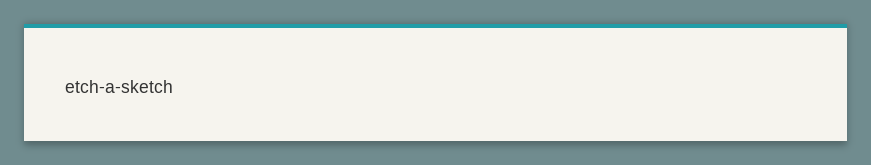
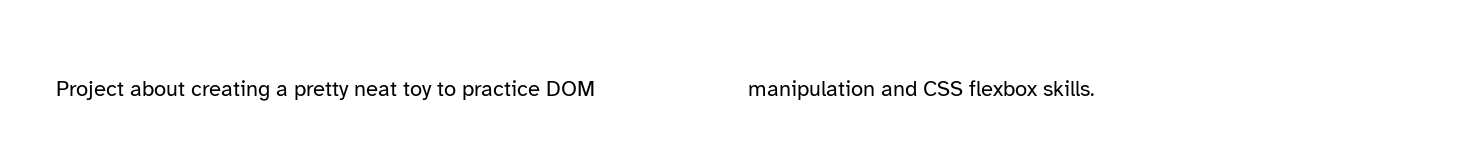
- etch-a-sketch
+ Project about creating a pretty neat toy to practice DOM manipulation and CSS flexbox skills.

